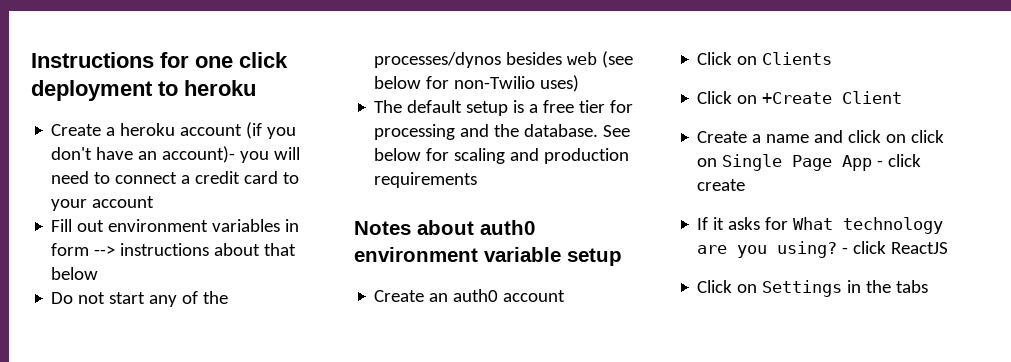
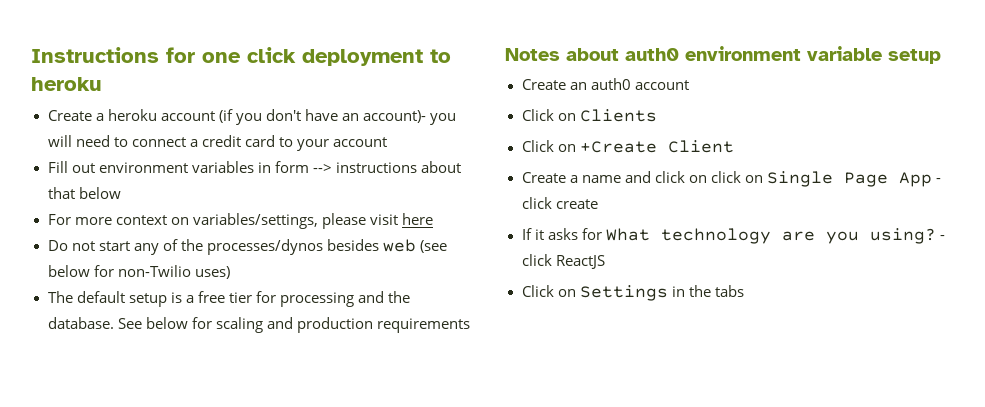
+ For more context on variables/settings, please visit here

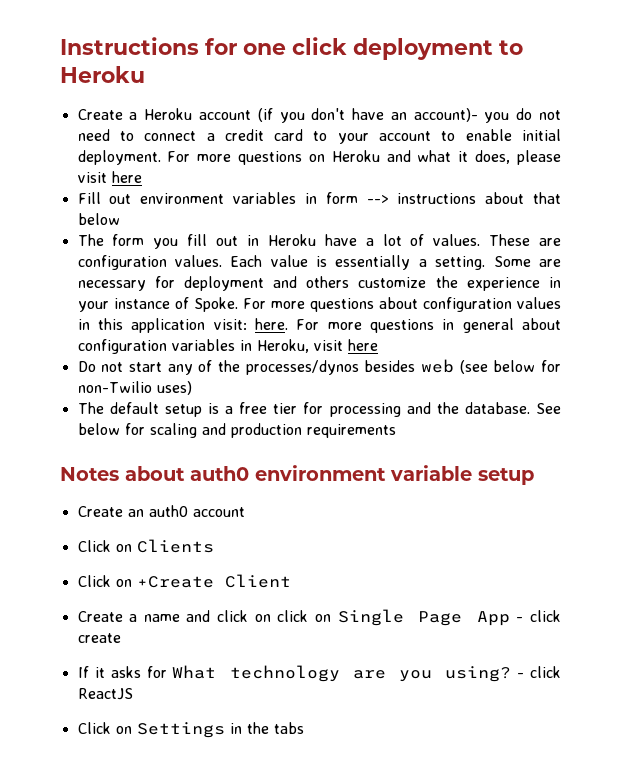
- Instructions for one click deployment to heroku
- Create a heroku account (if you don't have an account)- you will need to connect a credit card to your account
+ Instructions for one click deployment to Heroku
+ Create a Heroku account (if you don't have an account)- you do not need to connect a credit card to your account to enable initial deployment. For more questions on Heroku and what it does, please visit here
- For more context on variables/settings, please visit here
+ The form you fill out in Heroku have a lot of values. These are configuration values. Each value is essentially a setting. Some are necessary for deployment and others customize the experience in your instance of Spoke. For more questions about configuration values in this application visit: here. For more questions in general about configuration variables in Heroku, visit here

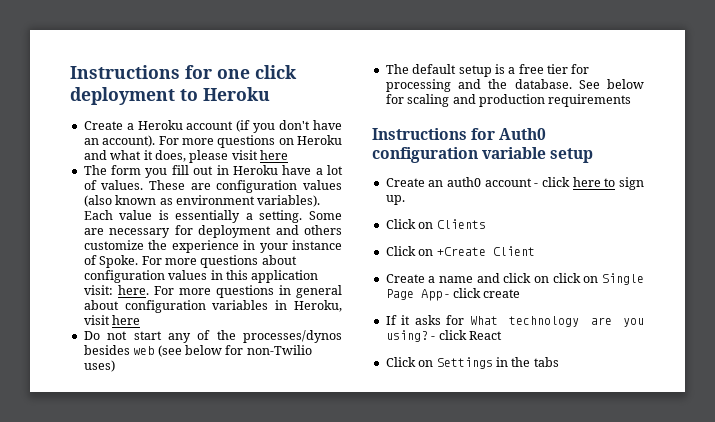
- Create a Heroku account (if you don't have an account)- you do not need to connect a credit card to your account to enable initial deployment.
+ Create a Heroku account (if you don't have an account).
- Fill out environment variables in form --> instructions about that below
- These are configuration values.
+ These are configuration values (also known as environment variables).
- Notes about auth0 environment variable setup
+ Instructions for Auth0 configuration variable setup
- Create an auth0 account
+ Create an auth0 account - click here to sign up.
- - click ReactJS
+ - click React

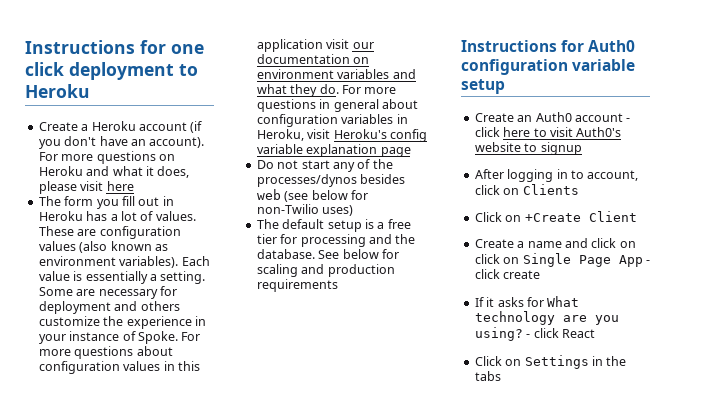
- The form you fill out in Heroku have a lot of values.
+ The form you fill out in Heroku has a lot of values.
- For more questions about configuration values in this application visit: here.
+ For more questions about configuration values in this application visit our documentation on environment variables and what they do.
- For more questions in general about configuration variables in Heroku, visit here
+ For more questions in general about configuration variables in Heroku, visit Heroku's config variable explanation page
- Create an auth0 account - click here to sign up.
- Click on Clients
+ Create an Auth0 account - click here to visit Auth0's website to signup
+ After logging in to account, click on Clients

